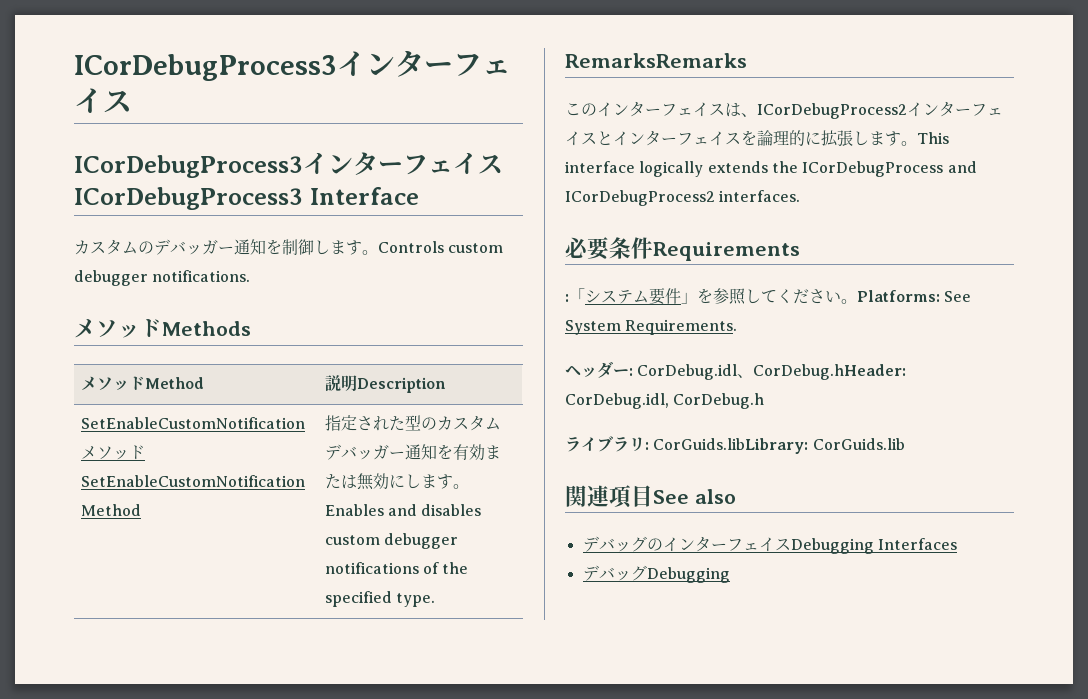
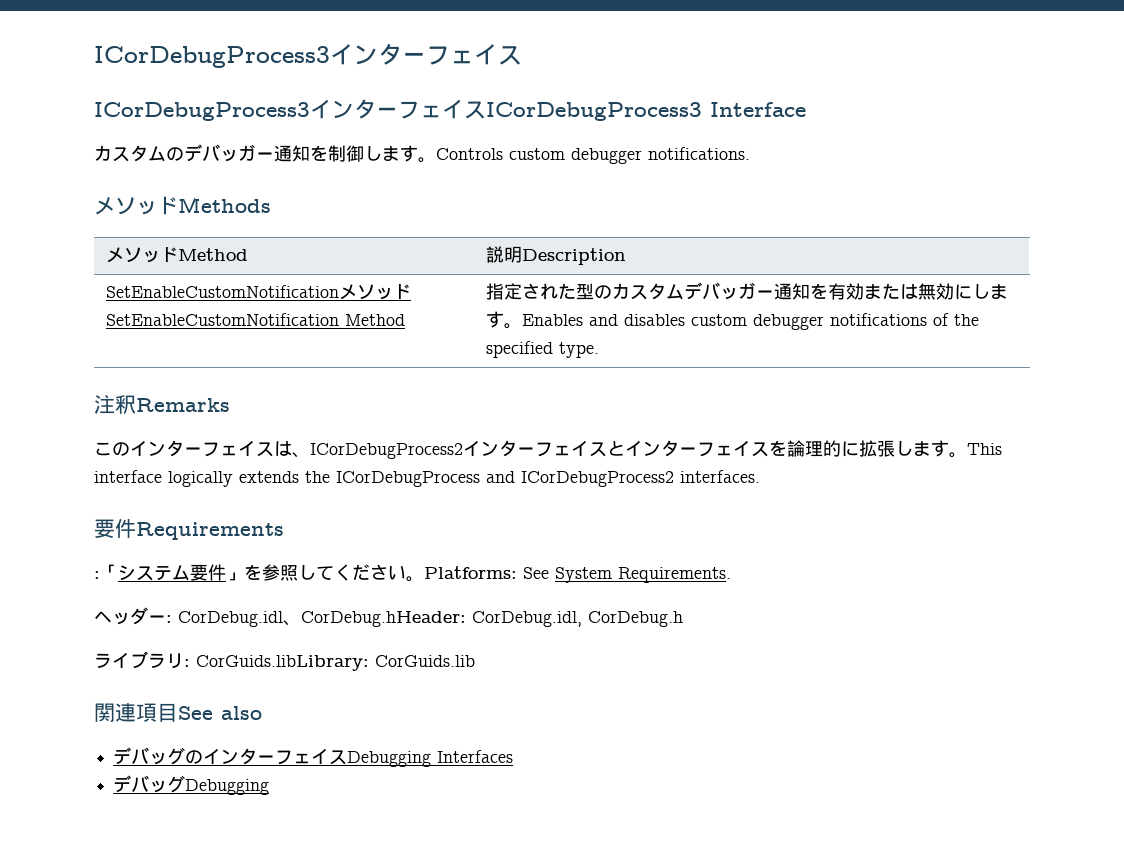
- RemarksRemarks
+ 注釈Remarks
- 必要条件Requirements
+ 要件Requirements

